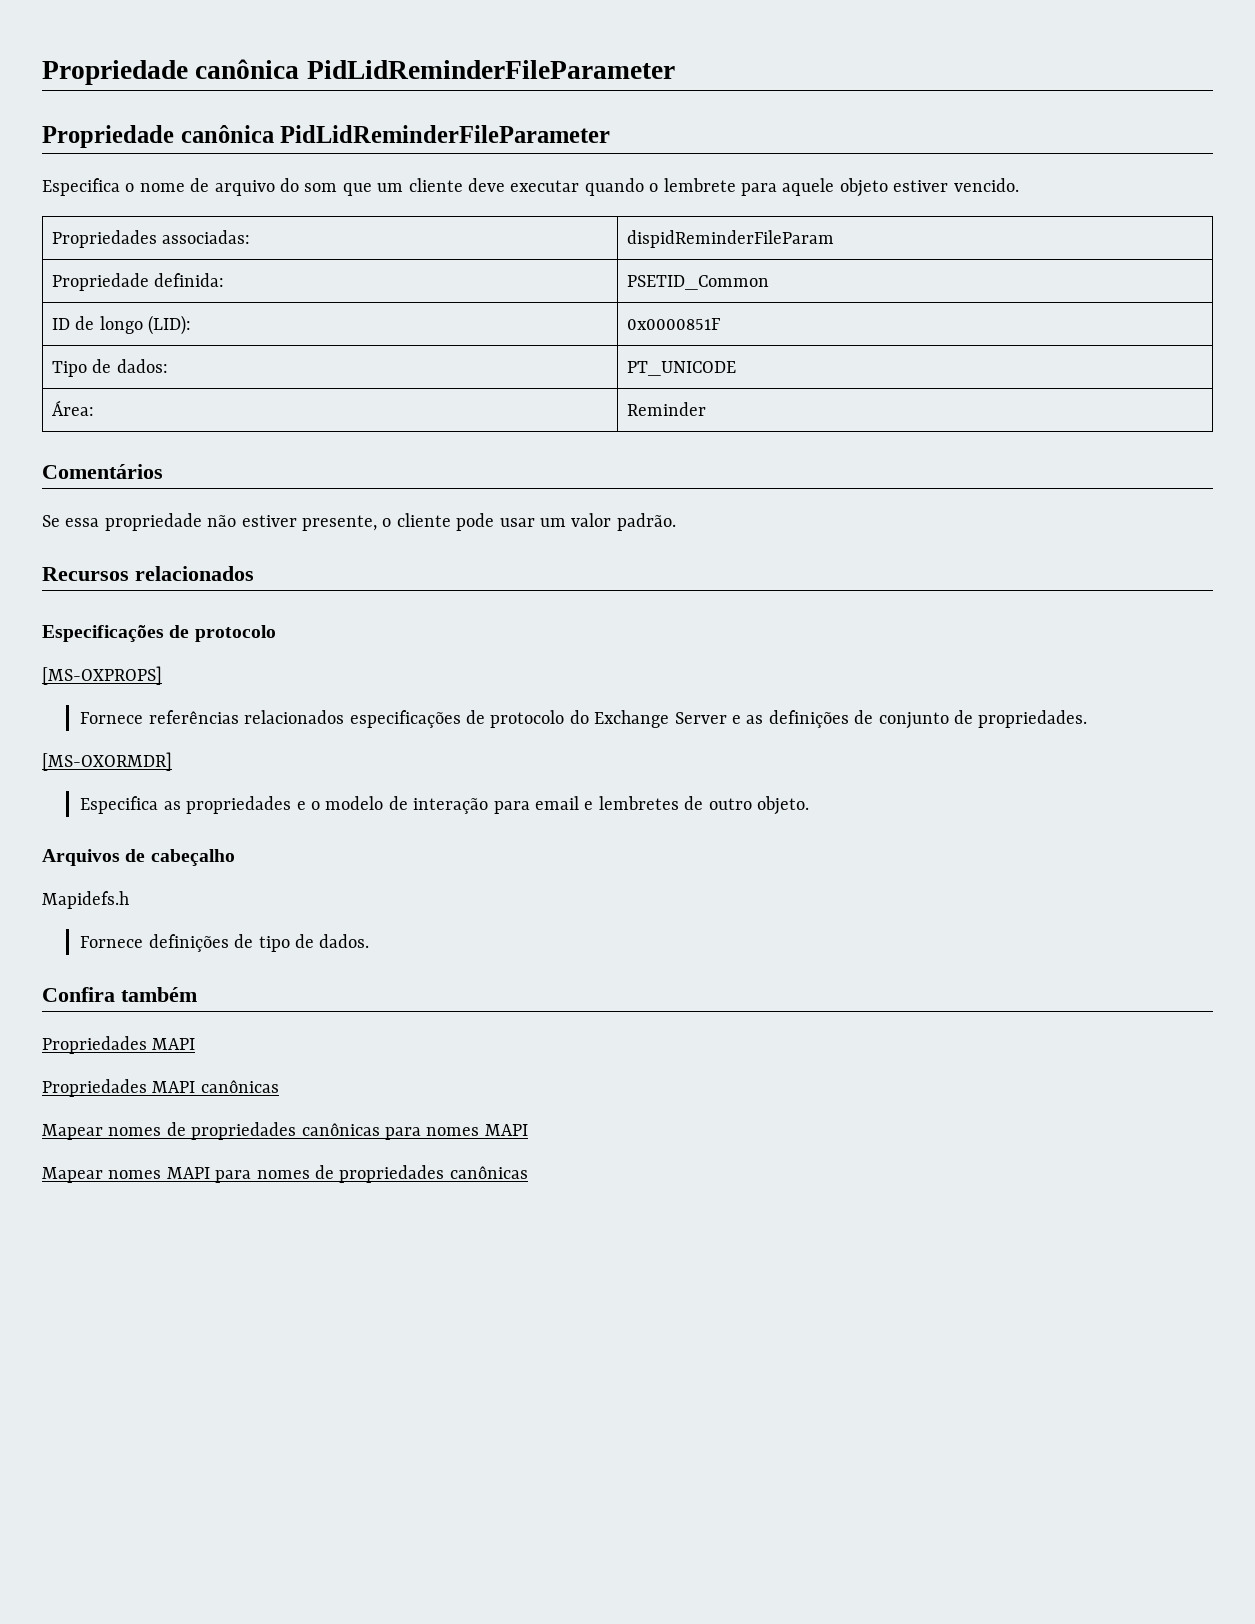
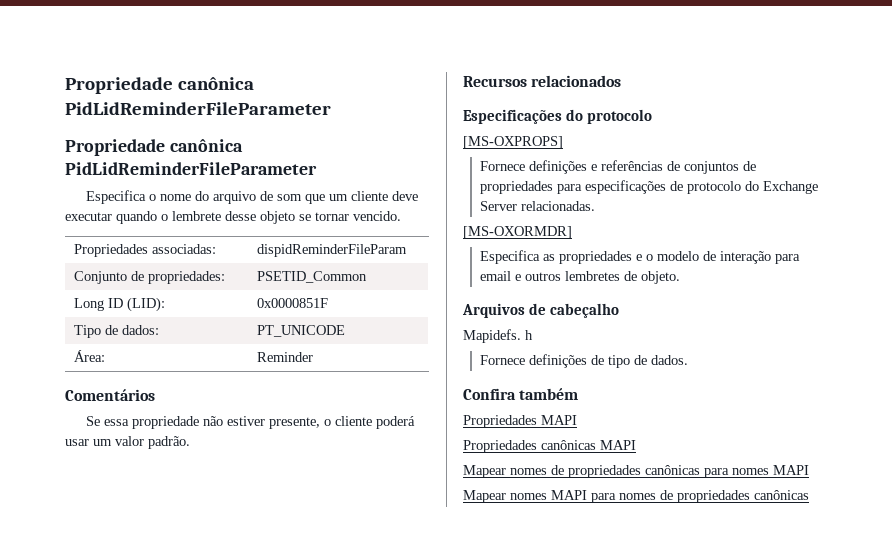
- Especifica o nome de arquivo do som que um cliente deve executar quando o lembrete para aquele objeto estiver vencido.
+ Especifica o nome do arquivo de som que um cliente deve executar quando o lembrete desse objeto se tornar vencido.
- Propriedade definida: | PSETID_Common
- ID de longo (LID): | 0x0000851F
+ Conjunto de propriedades: | PSETID_Common
+ Long ID (LID): | 0x0000851F
- Se essa propriedade não estiver presente, o cliente pode usar um valor padrão.
+ Se essa propriedade não estiver presente, o cliente poderá usar um valor padrão.
- Especificações de protocolo
+ Especificações do protocolo
- Fornece referências relacionados especificações de protocolo do Exchange Server e as definições de conjunto de propriedades.
+ Fornece definições e referências de conjuntos de propriedades para especificações de protocolo do Exchange Server relacionadas.
- Especifica as propriedades e o modelo de interação para email e lembretes de outro objeto.
+ Especifica as propriedades e o modelo de interação para email e outros lembretes de objeto.
- Mapidefs.h
+ Mapidefs. h
- Propriedades MAPI canônicas
+ Propriedades canônicas MAPI

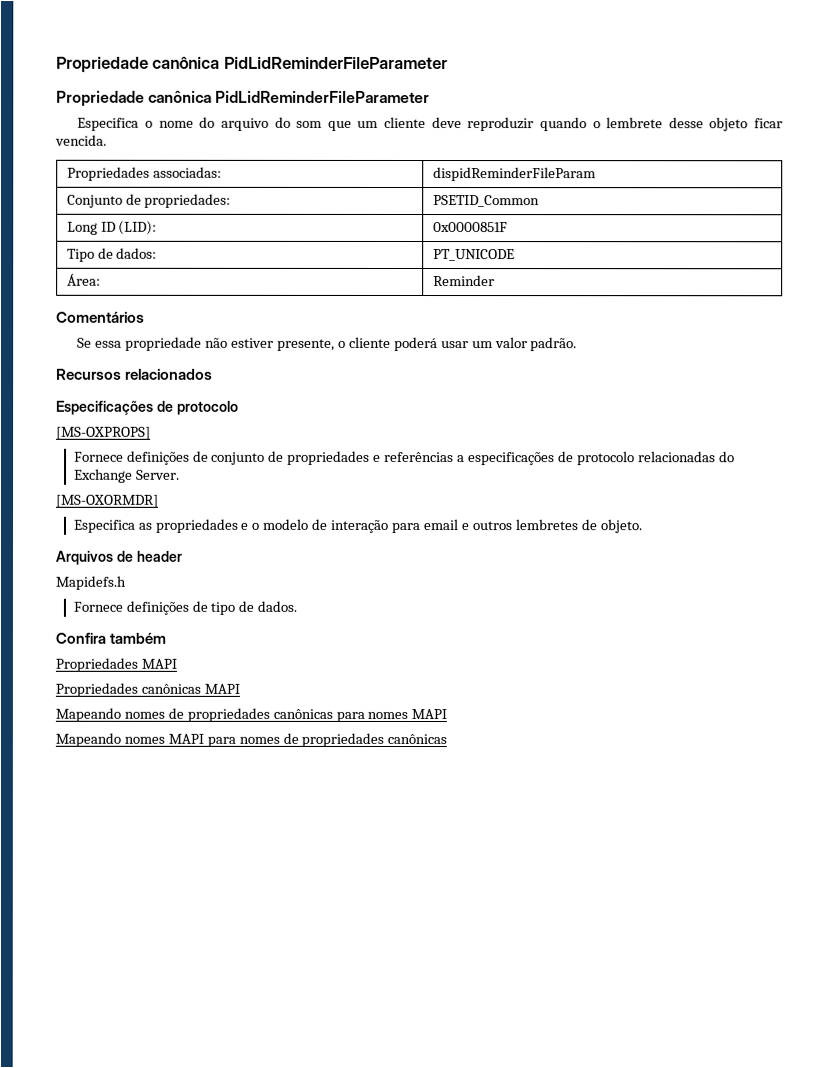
- Especifica o nome do arquivo de som que um cliente deve executar quando o lembrete desse objeto se tornar vencido.
+ Especifica o nome do arquivo do som que um cliente deve reproduzir quando o lembrete desse objeto ficar vencida.
- Especificações do protocolo
+ Especificações de protocolo
- Fornece definições e referências de conjuntos de propriedades para especificações de protocolo do Exchange Server relacionadas.
+ Fornece definições de conjunto de propriedades e referências a especificações de protocolo relacionadas do Exchange Server.
- Arquivos de cabeçalho
- Mapidefs. h
+ Arquivos de header
+ Mapidefs.h
- Mapear nomes de propriedades canônicas para nomes MAPI
+ Mapeando nomes de propriedades canônicas para nomes MAPI
- Mapear nomes MAPI para nomes de propriedades canônicas
+ Mapeando nomes MAPI para nomes de propriedades canônicas

